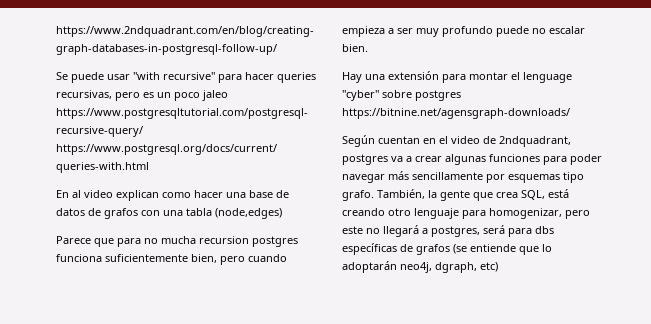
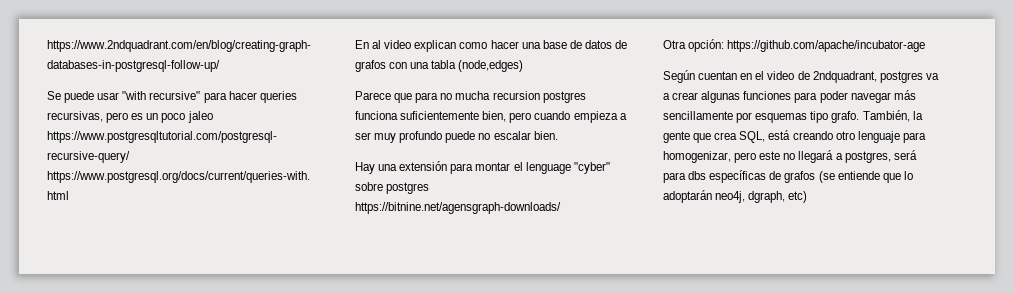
+ Otra opción: https://github.com/apache/incubator-age

